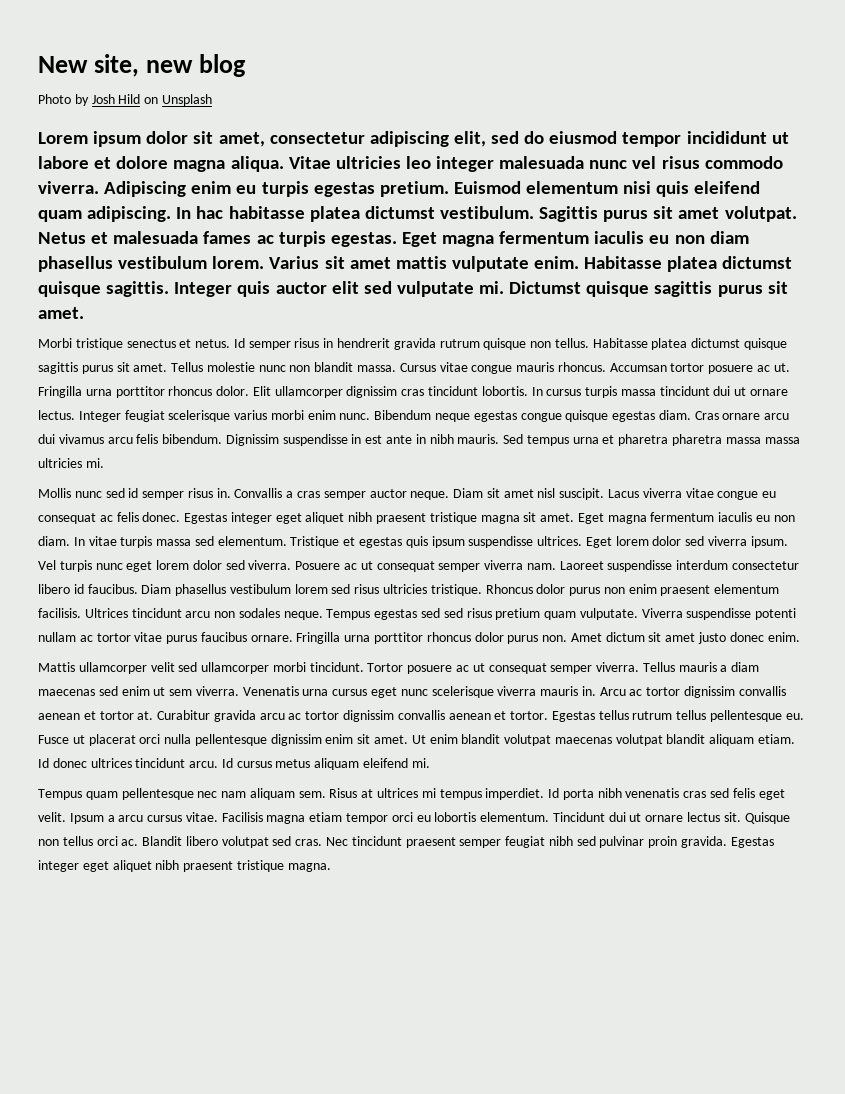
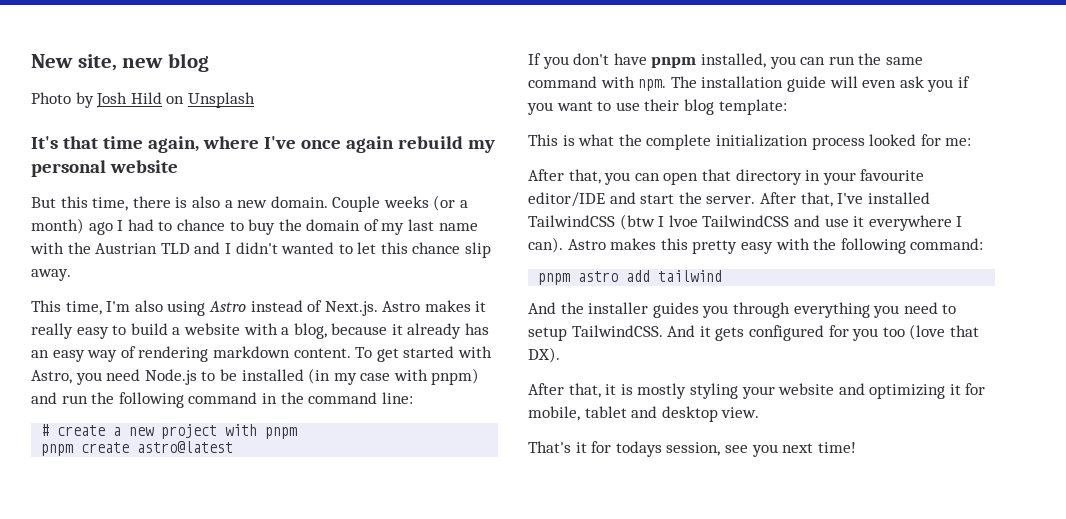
- Lorem ipsum dolor sit amet, consectetur adipiscing elit, sed do eiusmod tempor incididunt ut labore et dolore magna aliqua. Vitae ultricies leo integer malesuada nunc vel risus commodo viverra. Adipiscing enim eu turpis egestas pretium. Euismod elementum nisi quis eleifend quam adipiscing. In hac habitasse platea dictumst vestibulum. Sagittis purus sit amet volutpat. Netus et malesuada fames ac turpis egestas. Eget magna fermentum iaculis eu non diam phasellus vestibulum lorem. Varius sit amet mattis vulputate enim. Habitasse platea dictumst quisque sagittis. Integer quis auctor elit sed vulputate mi. Dictumst quisque sagittis purus sit amet.
- Morbi tristique senectus et netus. Id semper risus in hendrerit gravida rutrum quisque non tellus. Habitasse platea dictumst quisque sagittis purus sit amet. Tellus molestie nunc non blandit massa. Cursus vitae congue mauris rhoncus. Accumsan tortor posuere ac ut. Fringilla urna porttitor rhoncus dolor. Elit ullamcorper dignissim cras tincidunt lobortis. In cursus turpis massa tincidunt dui ut ornare lectus. Integer feugiat scelerisque varius morbi enim nunc. Bibendum neque egestas congue quisque egestas diam. Cras ornare arcu dui vivamus arcu felis bibendum. Dignissim suspendisse in est ante in nibh mauris. Sed tempus urna et pharetra pharetra massa massa ultricies mi.
- Mollis nunc sed id semper risus in. Convallis a cras semper auctor neque. Diam sit amet nisl suscipit. Lacus viverra vitae congue eu consequat ac felis donec. Egestas integer eget aliquet nibh praesent tristique magna sit amet. Eget magna fermentum iaculis eu non diam. In vitae turpis massa sed elementum. Tristique et egestas quis ipsum suspendisse ultrices. Eget lorem dolor sed viverra ipsum. Vel turpis nunc eget lorem dolor sed viverra. Posuere ac ut consequat semper viverra nam. Laoreet suspendisse interdum consectetur libero id faucibus. Diam phasellus vestibulum lorem sed risus ultricies tristique. Rhoncus dolor purus non enim praesent elementum facilisis. Ultrices tincidunt arcu non sodales neque. Tempus egestas sed sed risus pretium quam vulputate. Viverra suspendisse potenti nullam ac tortor vitae purus faucibus ornare. Fringilla urna porttitor rhoncus dolor purus non. Amet dictum sit amet justo donec enim.
- Mattis ullamcorper velit sed ullamcorper morbi tincidunt. Tortor posuere ac ut consequat semper viverra. Tellus mauris a diam maecenas sed enim ut sem viverra. Venenatis urna cursus eget nunc scelerisque viverra mauris in. Arcu ac tortor dignissim convallis aenean et tortor at. Curabitur gravida arcu ac tortor dignissim convallis aenean et tortor. Egestas tellus rutrum tellus pellentesque eu. Fusce ut placerat orci nulla pellentesque dignissim enim sit amet. Ut enim blandit volutpat maecenas volutpat blandit aliquam etiam. Id donec ultrices tincidunt arcu. Id cursus metus aliquam eleifend mi.
- Tempus quam pellentesque nec nam aliquam sem. Risus at ultrices mi tempus imperdiet. Id porta nibh venenatis cras sed felis eget velit. Ipsum a arcu cursus vitae. Facilisis magna etiam tempor orci eu lobortis elementum. Tincidunt dui ut ornare lectus sit. Quisque non tellus orci ac. Blandit libero volutpat sed cras. Nec tincidunt praesent semper feugiat nibh sed pulvinar proin gravida. Egestas integer eget aliquet nibh praesent tristique magna.
+ It's that time again, where I've once again rebuild my personal website
+ But this time, there is also a new domain. Couple weeks (or a month) ago I had to chance to buy the domain of my last name with the Austrian TLD and I didn't wanted to let this chance slip away.
+ This time, I'm also using Astro instead of Next.js. Astro makes it really easy to build a website with a blog, because it already has an easy way of rendering markdown content. To get started with Astro, you need Node.js to be installed (in my case with pnpm) and run the following command in the command line:
+ # create a new project with pnpm
+ pnpm create astro@latest
+ If you don't have pnpm installed, you can run the same command with npm. The installation guide will even ask you if you want to use their blog template:
+ This is what the complete initialization process looked for me:
+ After that, you can open that directory in your favourite editor/IDE and start the server. After that, I've installed TailwindCSS (btw I lvoe TailwindCSS and use it everywhere I can). Astro makes this pretty easy with the following command:
+ pnpm astro add tailwind
+ And the installer guides you through everything you need to setup TailwindCSS. And it gets configured for you too (love that DX).
+ After that, it is mostly styling your website and optimizing it for mobile, tablet and desktop view.
+ That's it for todays session, see you next time!

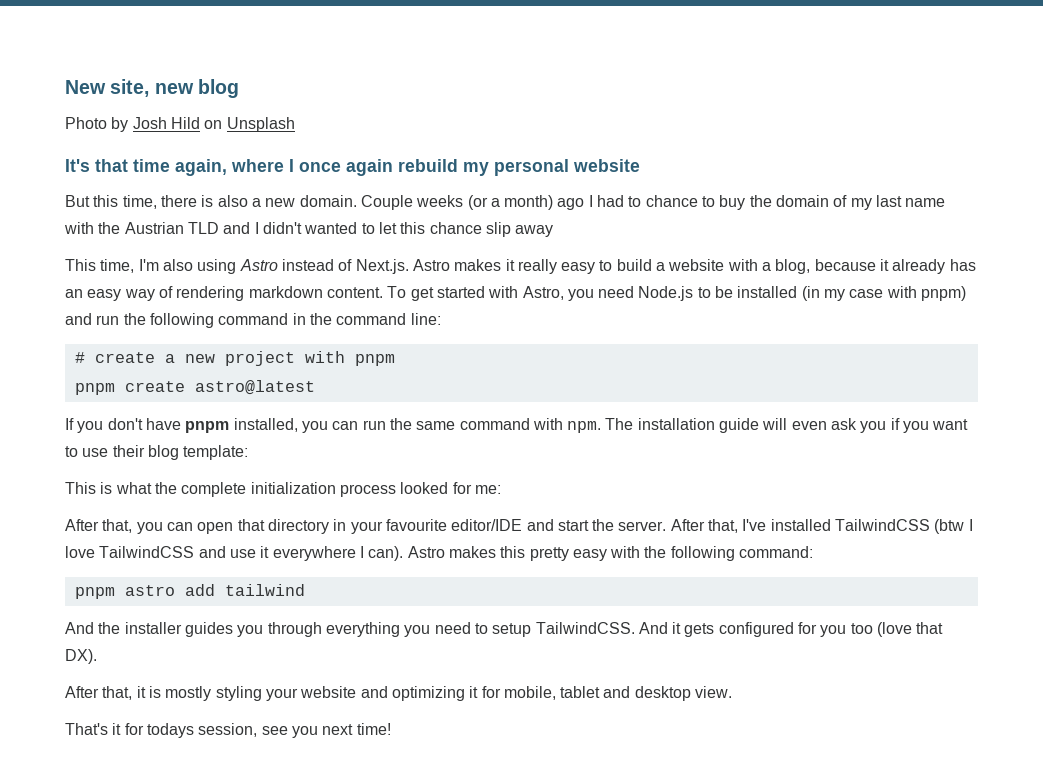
- It's that time again, where I've once again rebuild my personal website
+ It's that time again, where I once again rebuild my personal website
- Couple weeks (or a month) ago I had to chance to buy the domain of my last name with the Austrian TLD and I didn't wanted to let this chance slip away.
+ Couple weeks (or a month) ago I had to chance to buy the domain of my last name with the Austrian TLD and I didn't wanted to let this chance slip away
- After that, I've installed TailwindCSS (btw I lvoe TailwindCSS and use it everywhere I can).
+ After that, I've installed TailwindCSS (btw I love TailwindCSS and use it everywhere I can).

